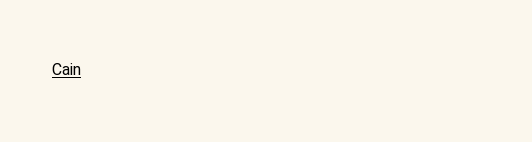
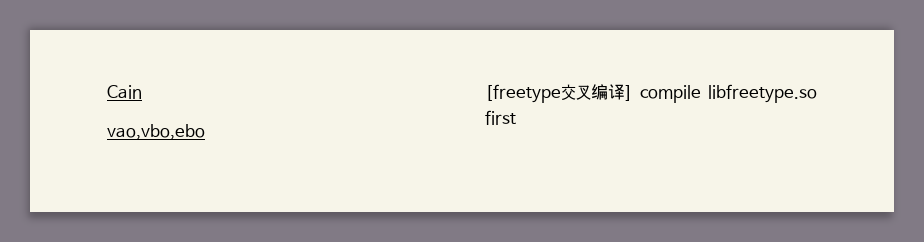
+ vao,vbo,ebo
+ [freetype交叉编译] compile libfreetype.so first

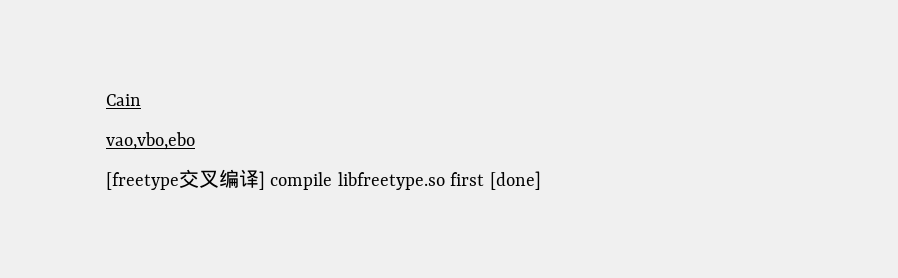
- [freetype交叉编译] compile libfreetype.so first
+ [freetype交叉编译] compile libfreetype.so first [done]

